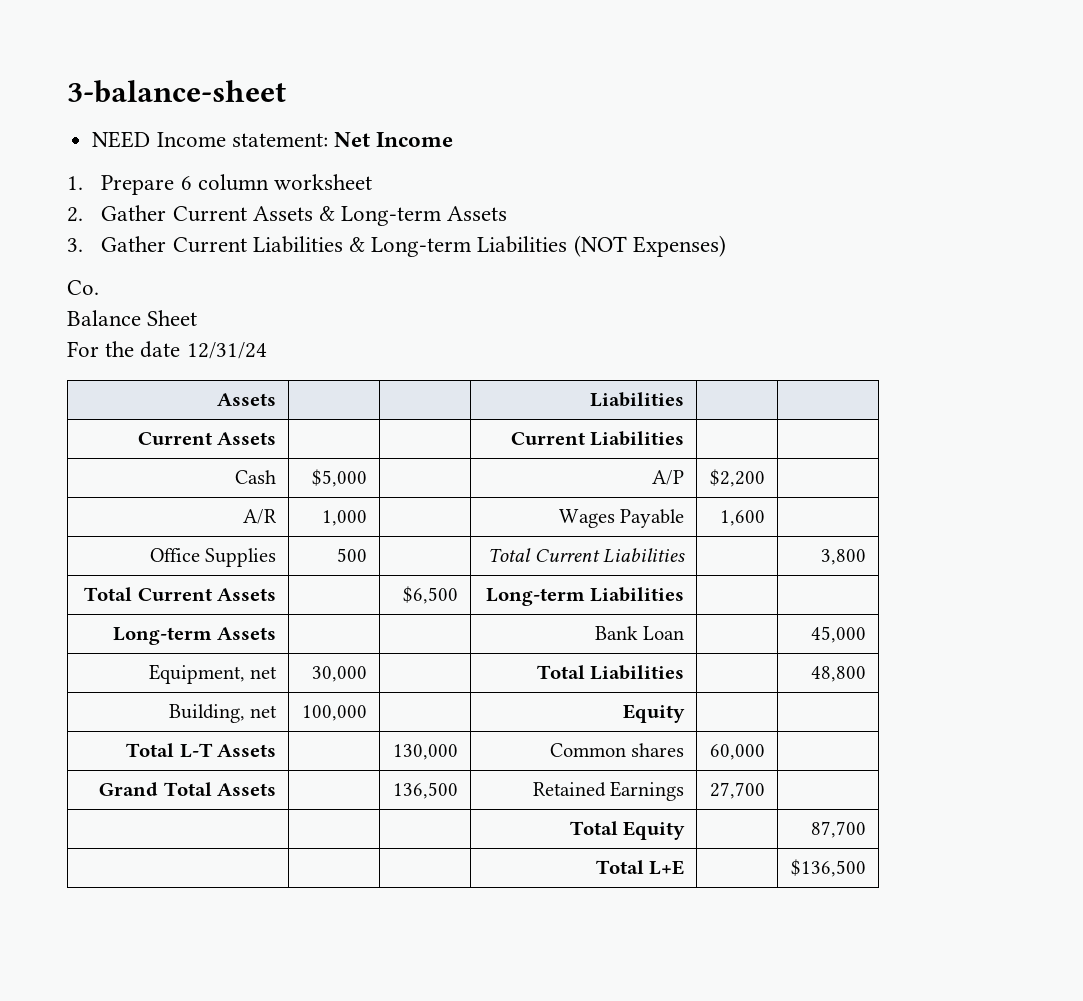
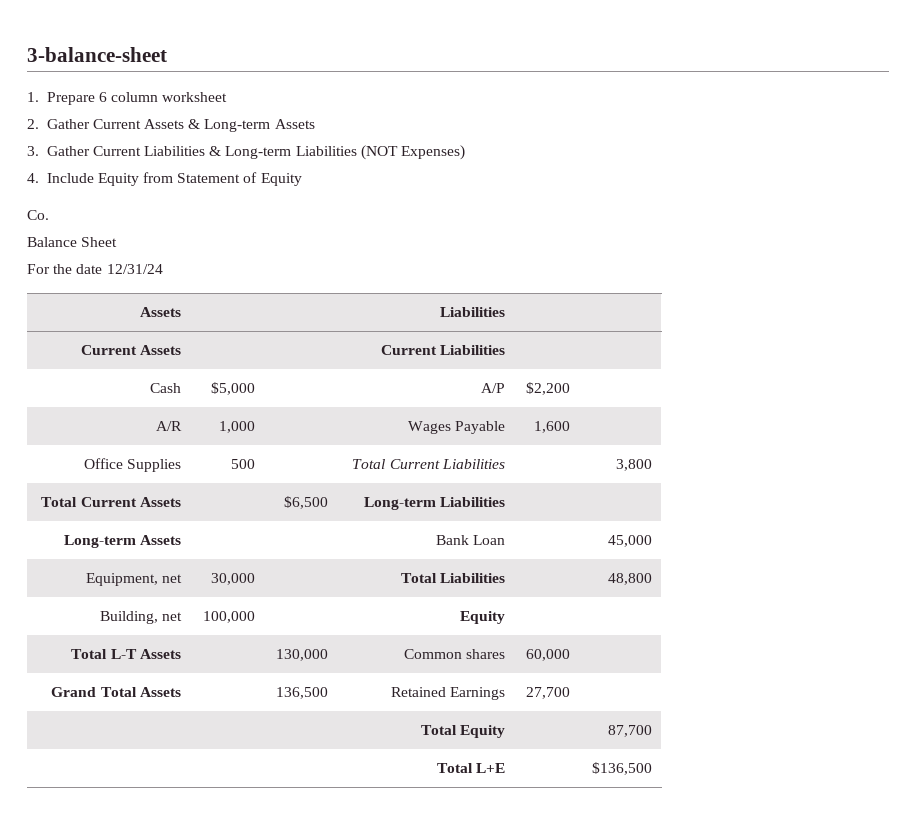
- NEED Income statement: Net Income
+ 4. Include Equity from Statement of Equity

